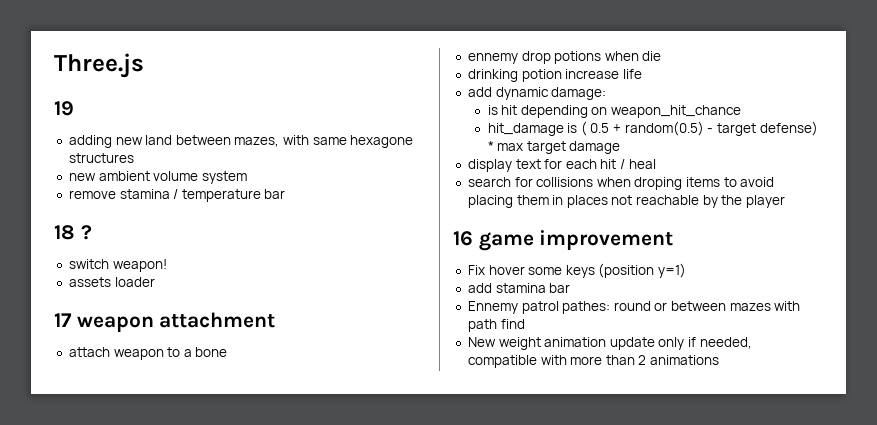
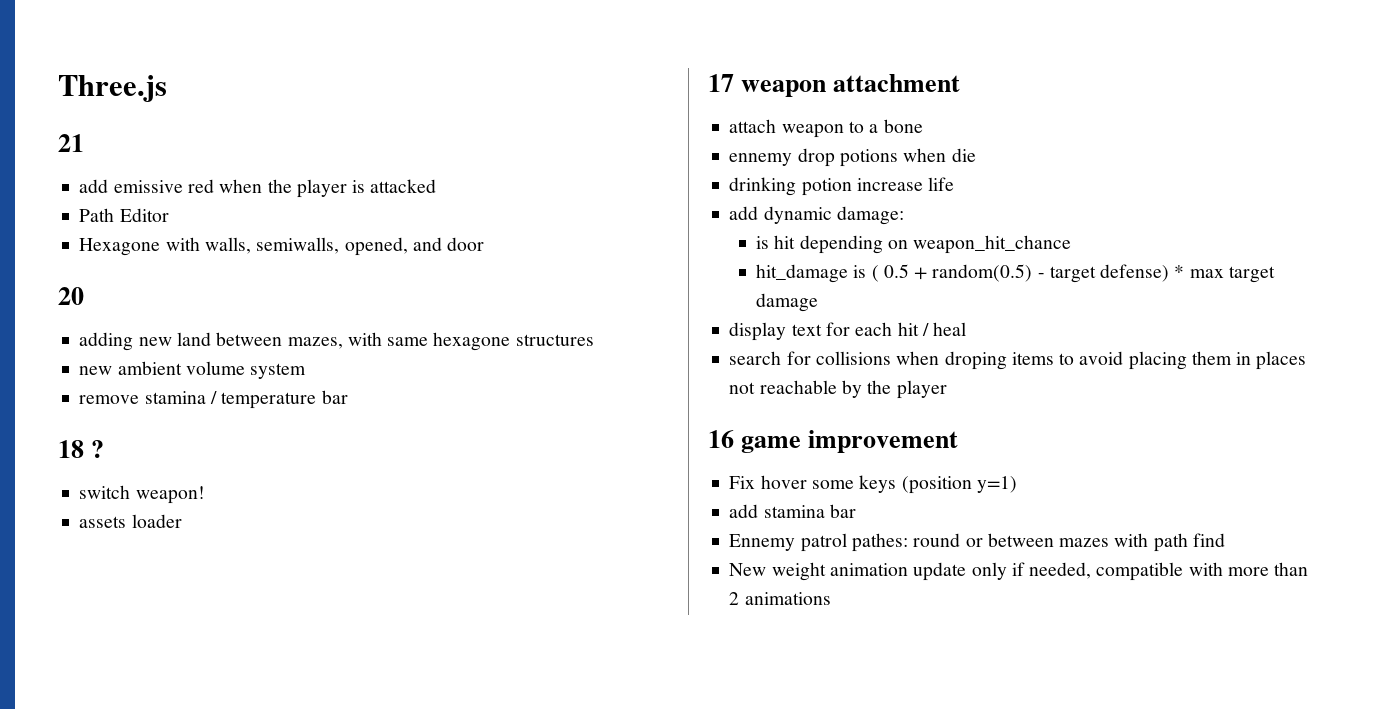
- 19
+ 21
+ add emissive red when the player is attacked
+ Path Editor
+ Hexagone with walls, semiwalls, opened, and door
+ 20

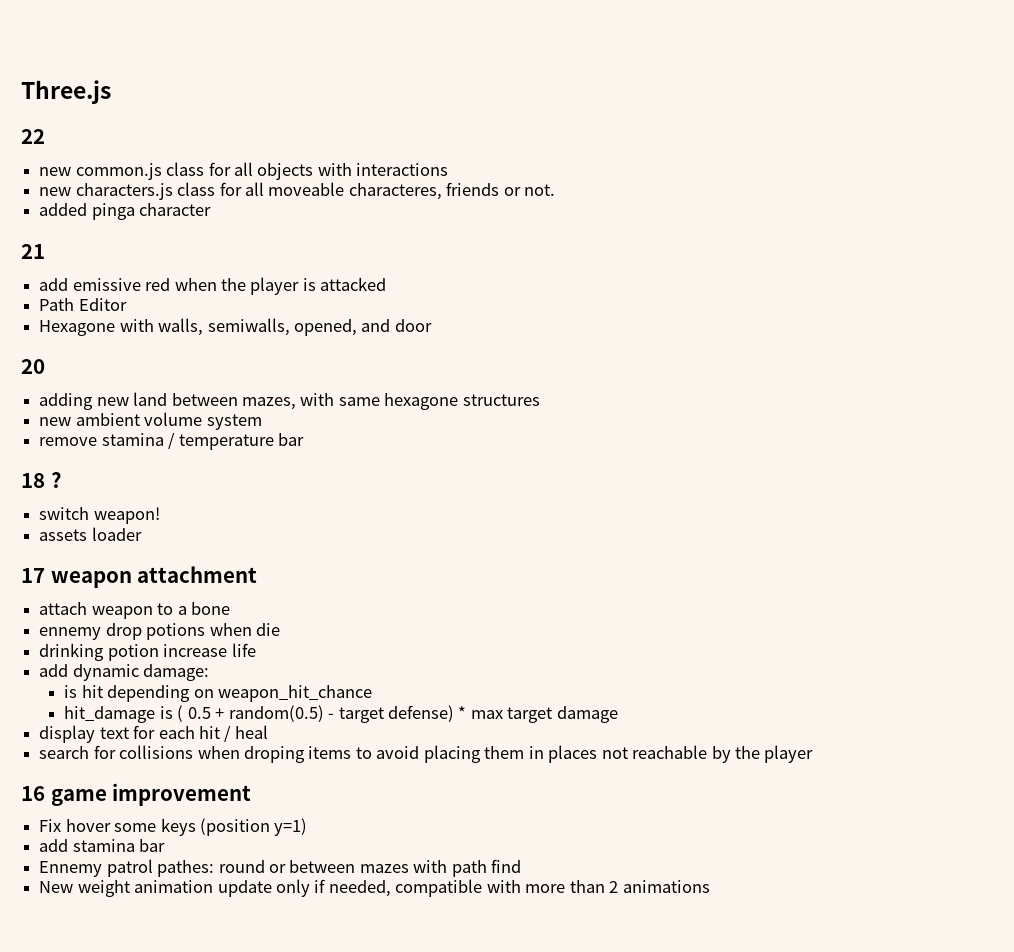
+ 22
+ new common.js class for all objects with interactions
+ new characters.js class for all moveable characteres, friends or not.
+ added pinga character

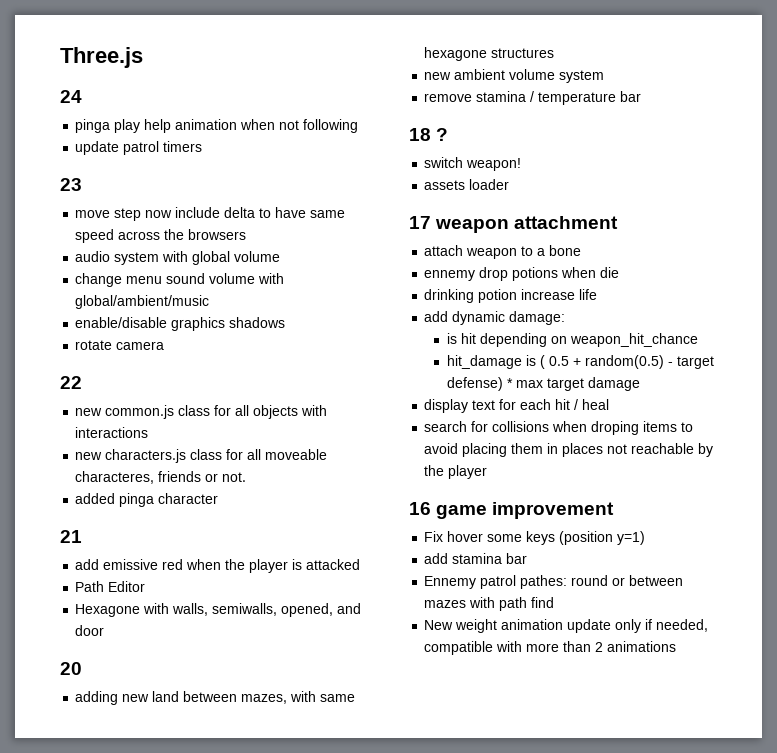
+ 24
+ pinga play help animation when not following
+ update patrol timers
+ 23
+ move step now include delta to have same speed across the browsers
+ audio system with global volume
+ change menu sound volume with global/ambient/music
+ enable/disable graphics shadows
+ rotate camera

